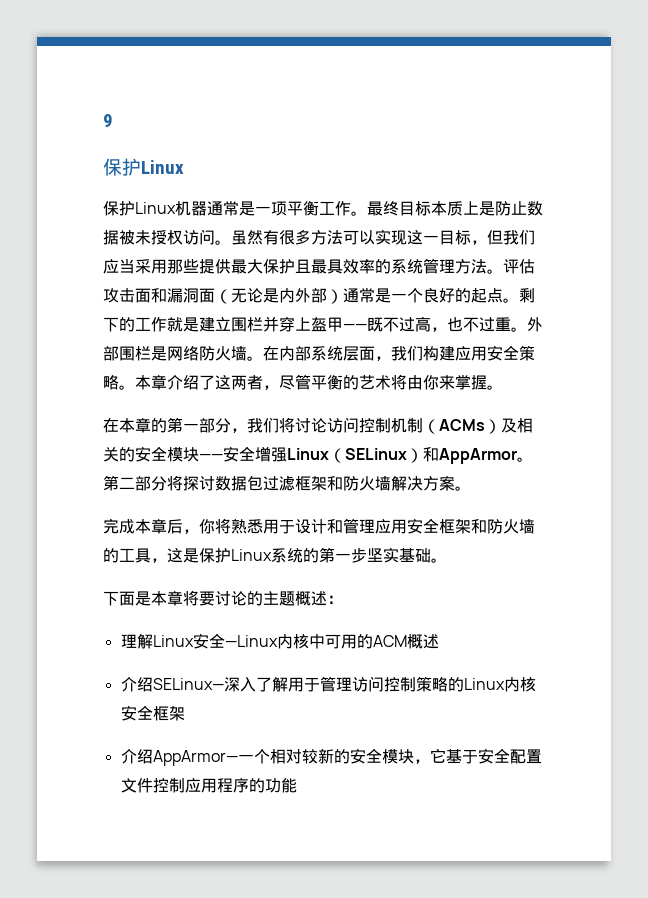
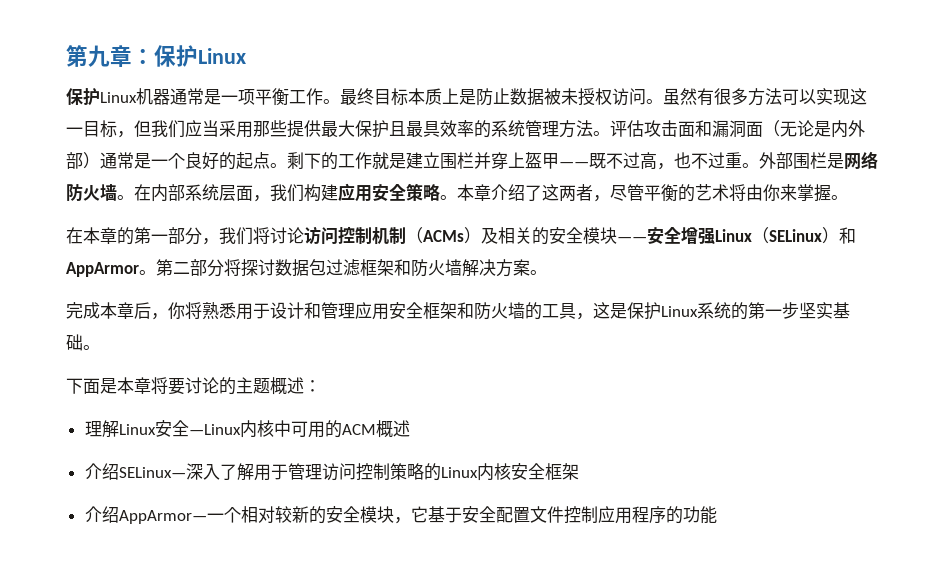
- 9
- 保护Linux
+ 第九章：保护Linux

